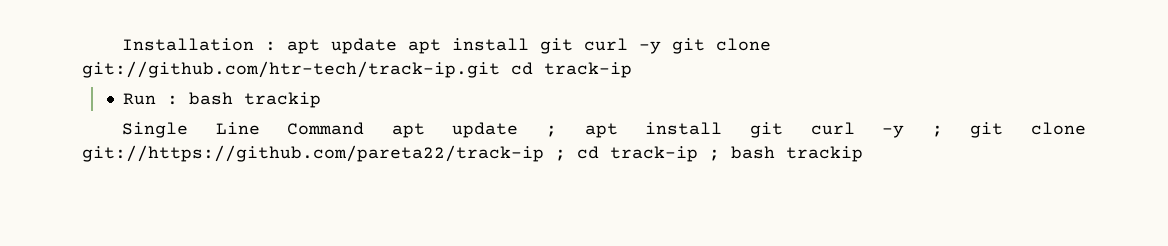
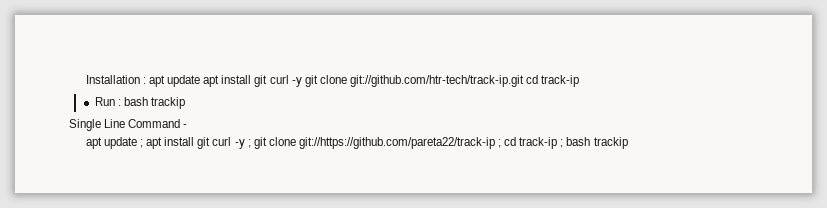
- Single Line Command apt update ; apt install git curl -y ; git clone git://https://github.com/pareta22/track-ip ; cd track-ip ; bash trackip
+ Single Line Command -
+ apt update ; apt install git curl -y ; git clone git://https://github.com/pareta22/track-ip ; cd track-ip ; bash trackip

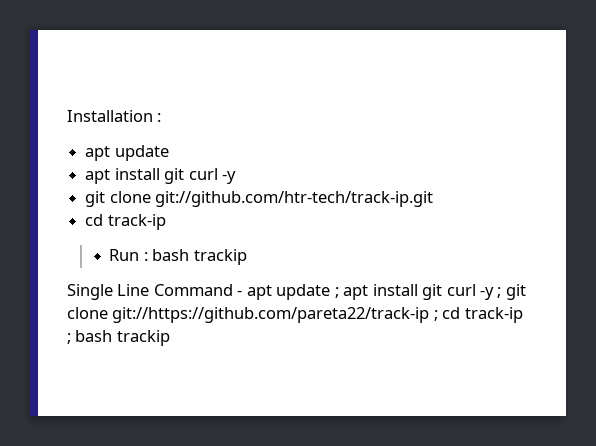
- Installation : apt update apt install git curl -y git clone git://github.com/htr-tech/track-ip.git cd track-ip
+ Installation :
+ apt update
+ apt install git curl -y
+ git clone git://github.com/htr-tech/track-ip.git
+ cd track-ip
- Single Line Command -
- apt update ; apt install git curl -y ; git clone git://https://github.com/pareta22/track-ip ; cd track-ip ; bash trackip
+ Single Line Command - apt update ; apt install git curl -y ; git clone git://https://github.com/pareta22/track-ip ; cd track-ip ; bash trackip

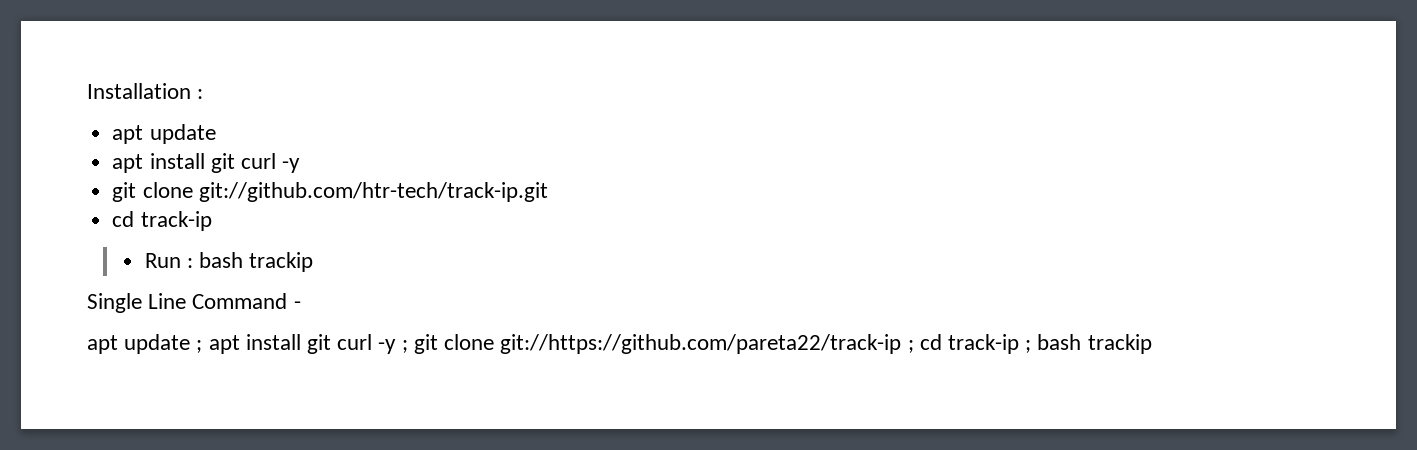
- Single Line Command - apt update ; apt install git curl -y ; git clone git://https://github.com/pareta22/track-ip ; cd track-ip ; bash trackip
+ Single Line Command -
+ apt update ; apt install git curl -y ; git clone git://https://github.com/pareta22/track-ip ; cd track-ip ; bash trackip

